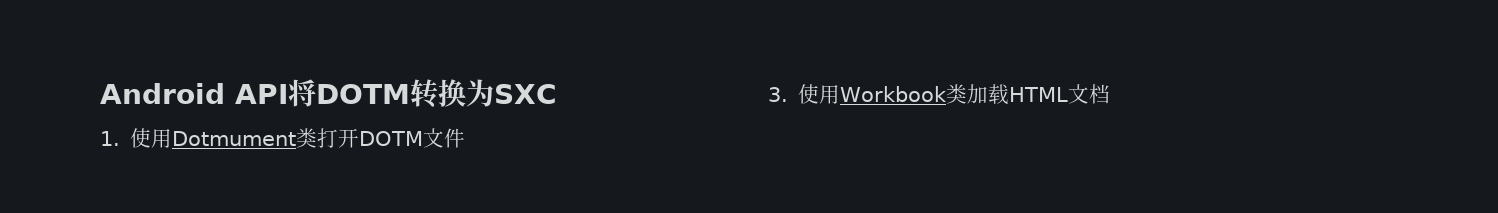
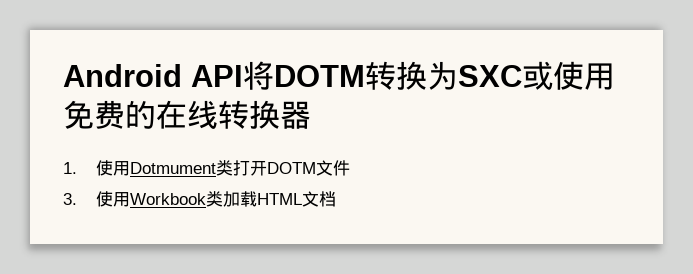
- Android API将DOTM转换为SXC
+ Android API将DOTM转换为SXC或使用免费的在线转换器

